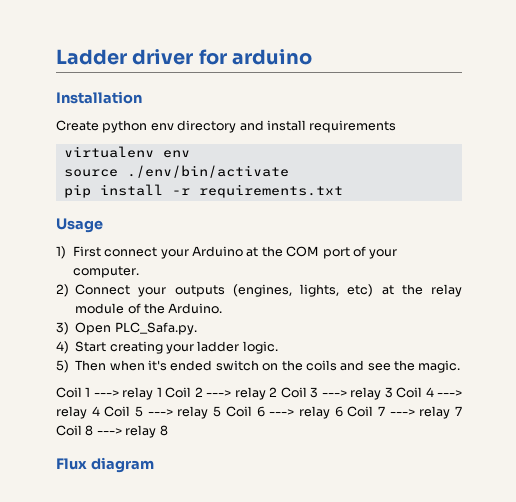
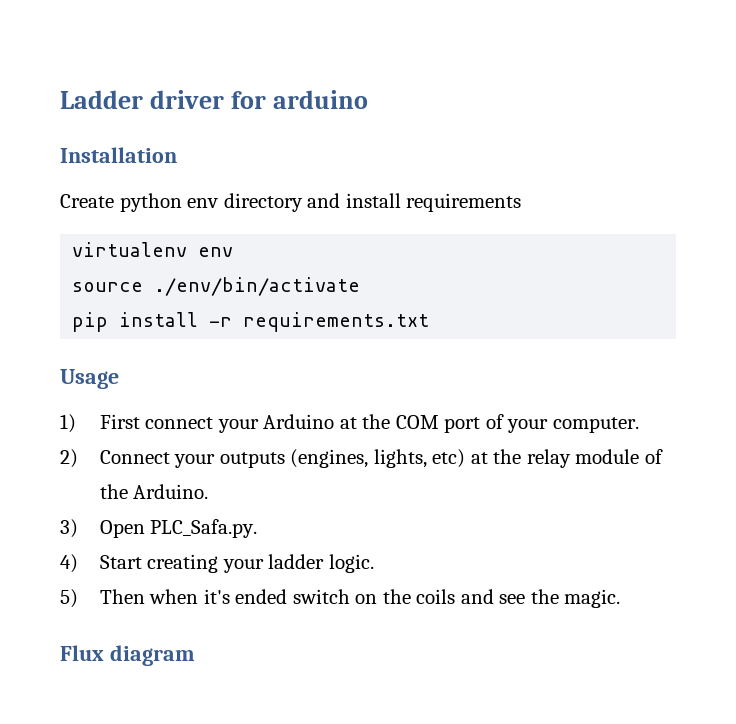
- Coil 1 ---> relay 1 Coil 2 ---> relay 2 Coil 3 ---> relay 3 Coil 4 ---> relay 4 Coil 5 ---> relay 5 Coil 6 ---> relay 6 Coil 7 ---> relay 7 Coil 8 ---> relay 8

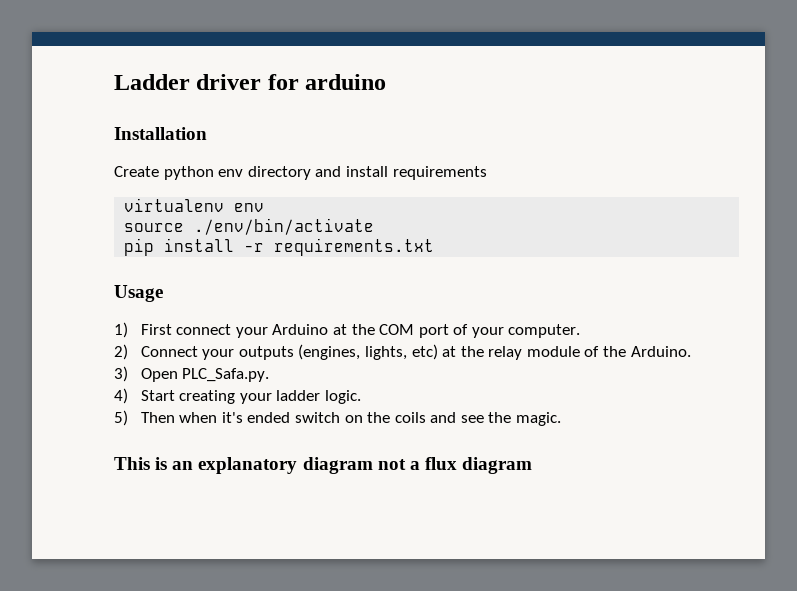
- Flux diagram
+ This is an explanatory diagram not a flux diagram

